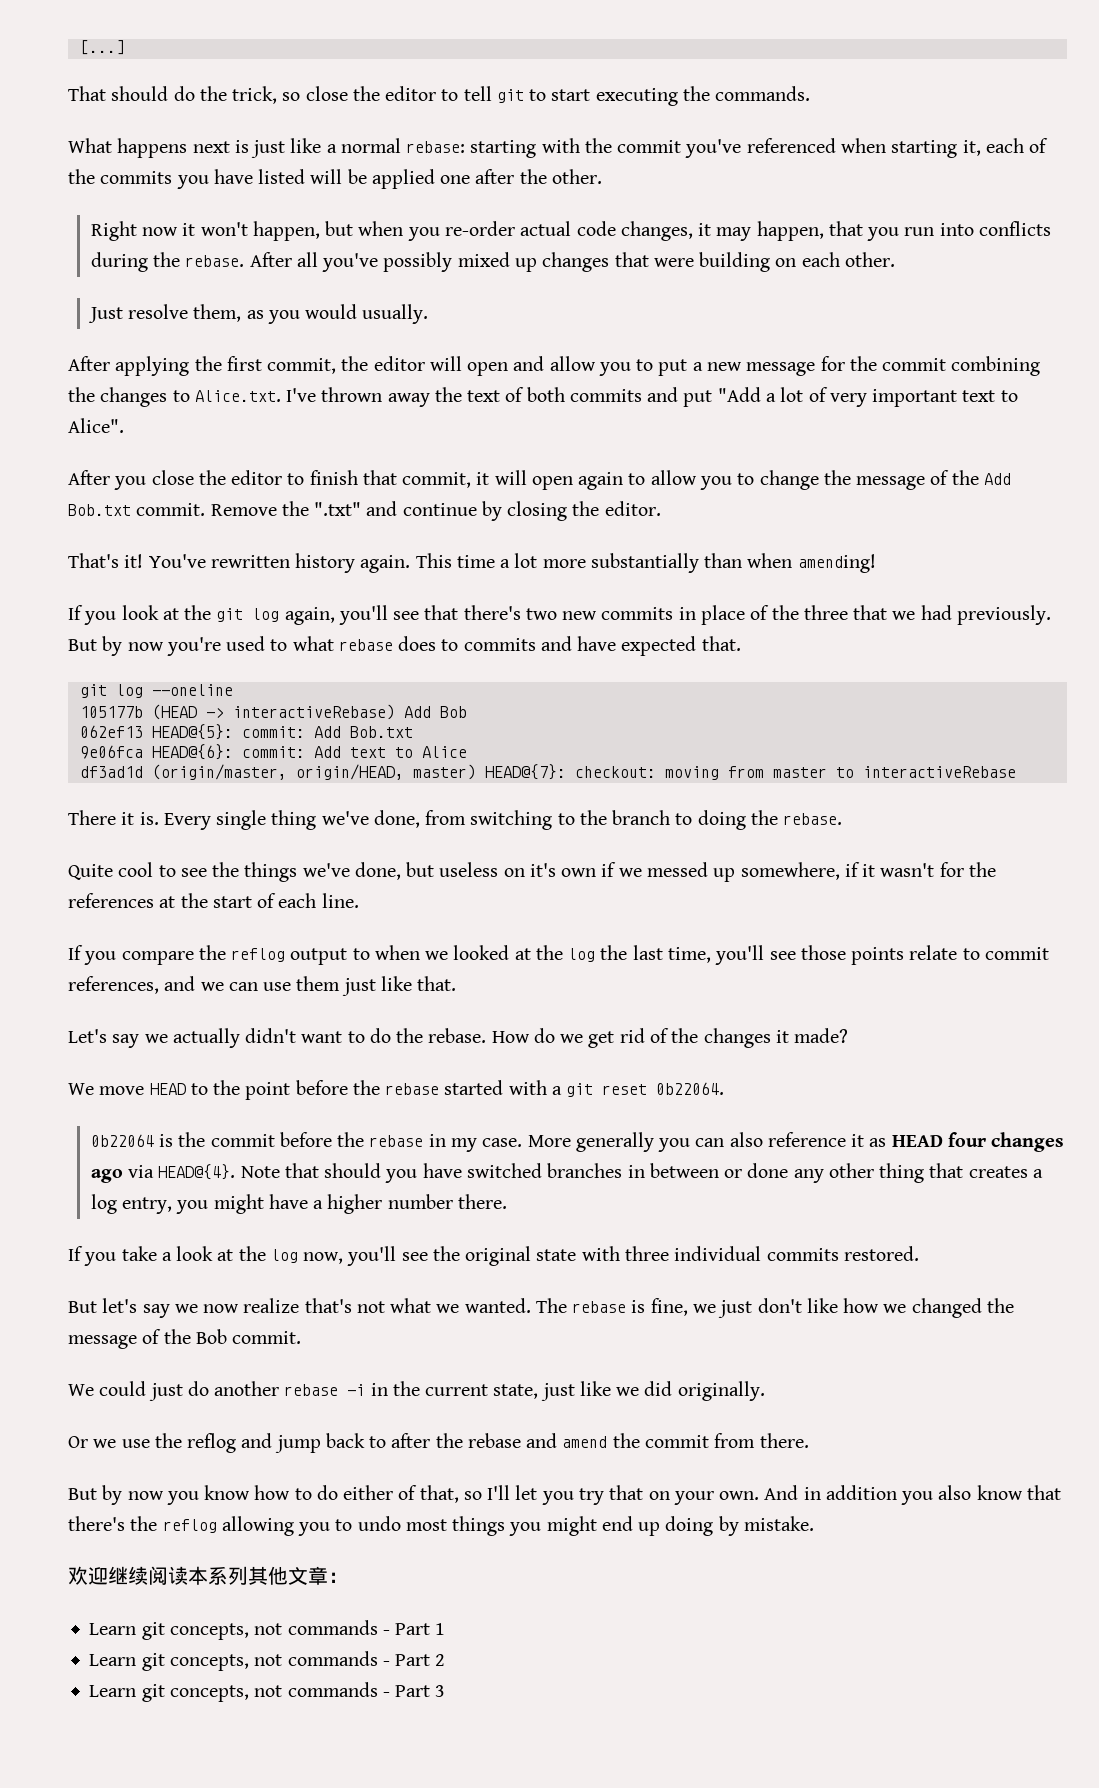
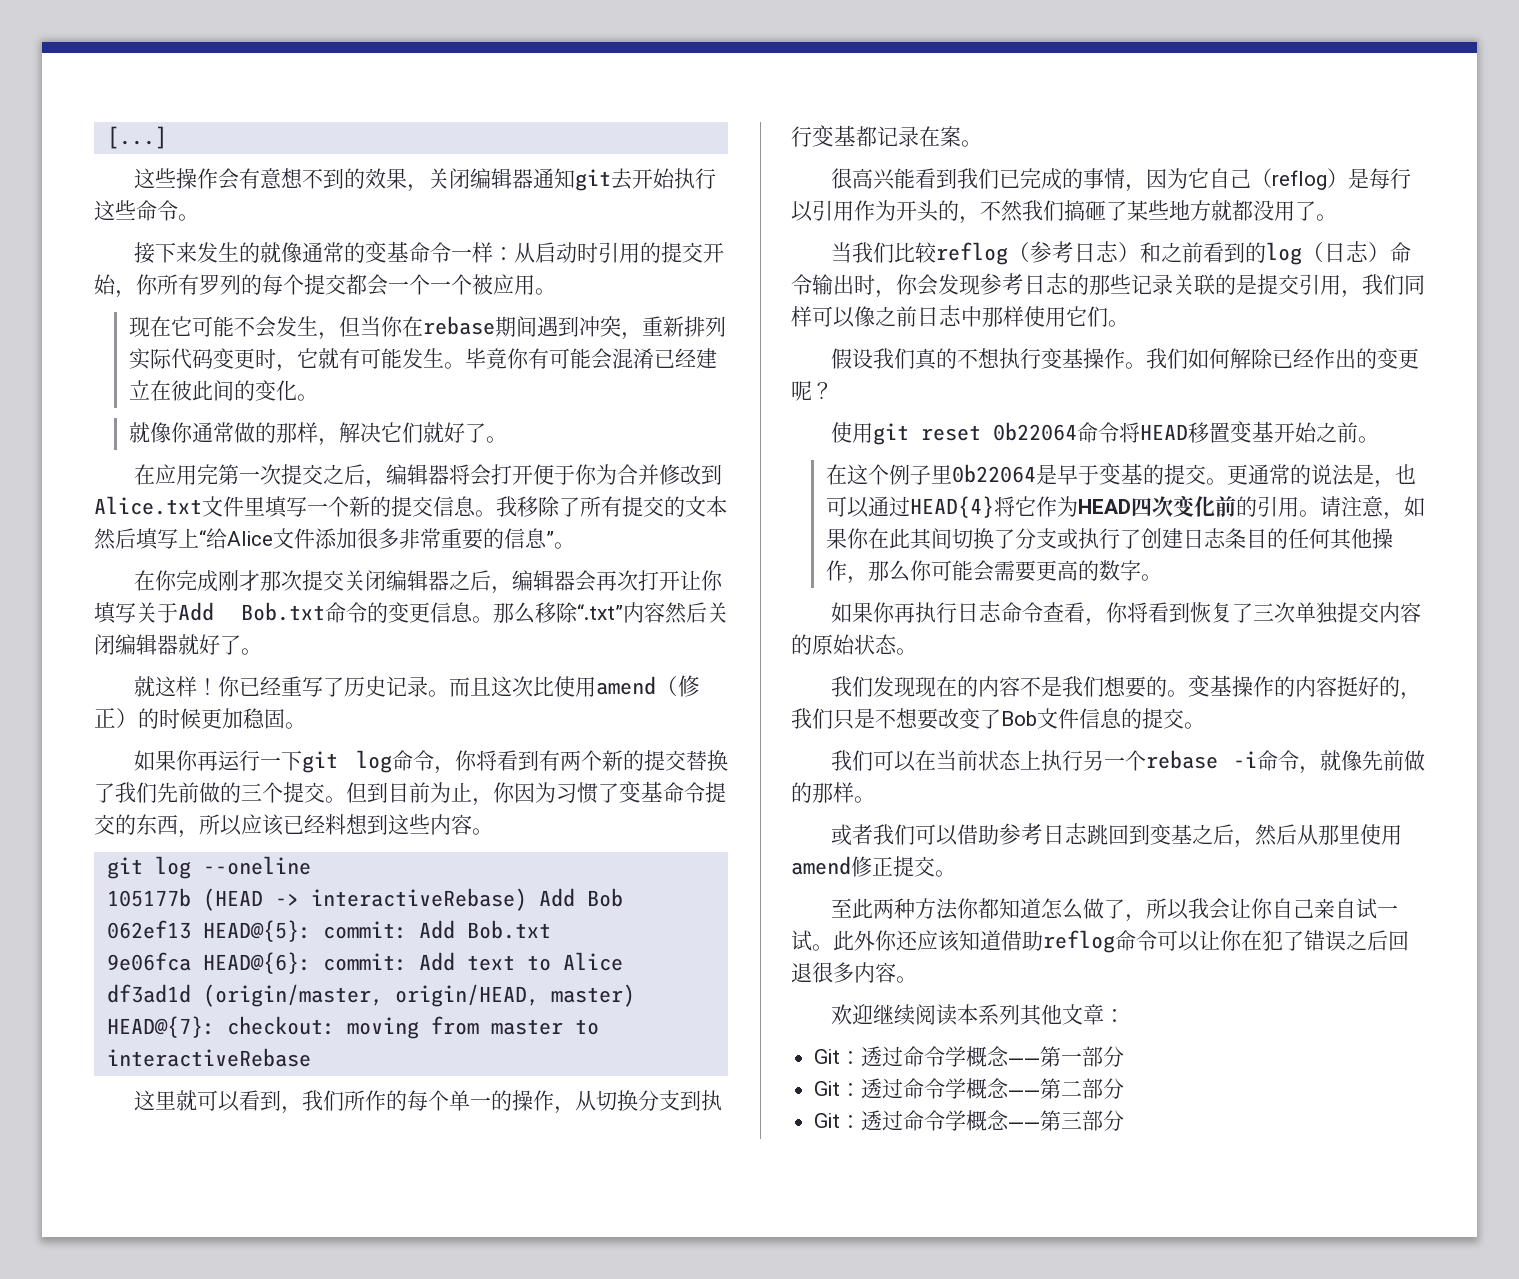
- That should do the trick, so close the editor to tell git to start executing the commands.
- What happens next is just like a normal rebase: starting with the commit you've referenced when starting it, each of the commits you have listed will be applied one after the other.
- Right now it won't happen, but when you re-order actual code changes, it may happen, that you run into conflicts during the rebase. After all you've possibly mixed up changes that were building on each other.
- Just resolve them, as you would usually.
- After applying the first commit, the editor will open and allow you to put a new message for the commit combining the changes to Alice.txt. I've thrown away the text of both commits and put "Add a lot of very important text to Alice".
- After you close the editor to finish that commit, it will open again to allow you to change the message of the Add Bob.txt commit. Remove the ".txt" and continue by closing the editor.
- That's it! You've rewritten history again. This time a lot more substantially than when amending!
- If you look at the git log again, you'll see that there's two new commits in place of the three that we had previously. But by now you're used to what rebase does to commits and have expected that.
+ 这些操作会有意想不到的效果，关闭编辑器通知git去开始执行这些命令。
+ 接下来发生的就像通常的变基命令一样：从启动时引用的提交开始，你所有罗列的每个提交都会一个一个被应用。
+ 现在它可能不会发生，但当你在rebase期间遇到冲突，重新排列实际代码变更时，它就有可能发生。毕竟你有可能会混淆已经建立在彼此间的变化。
+ 就像你通常做的那样，解决它们就好了。
+ 在应用完第一次提交之后，编辑器将会打开便于你为合并修改到Alice.txt文件里填写一个新的提交信息。我移除了所有提交的文本然后填写上“给Alice文件添加很多非常重要的信息”。
+ 在你完成刚才那次提交关闭编辑器之后，编辑器会再次打开让你填写关于Add Bob.txt命令的变更信息。那么移除“.txt”内容然后关闭编辑器就好了。
+ 就这样！你已经重写了历史记录。而且这次比使用amend（修正）的时候更加稳固。
+ 如果你再运行一下git log命令，你将看到有两个新的提交替换了我们先前做的三个提交。但到目前为止，你因为习惯了变基命令提交的东西，所以应该已经料想到这些内容。
- There it is. Every single thing we've done, from switching to the branch to doing the rebase.
- Quite cool to see the things we've done, but useless on it's own if we messed up somewhere, if it wasn't for the references at the start of each line.
- If you compare the reflog output to when we looked at the log the last time, you'll see those points relate to commit references, and we can use them just like that.
- Let's say we actually didn't want to do the rebase. How do we get rid of the changes it made?
- We move HEAD to the point before the rebase started with a git reset 0b22064.
- 0b22064 is the commit before the rebase in my case. More generally you can also reference it as HEAD four changes ago via HEAD@{4}. Note that should you have switched branches in between or done any other thing that creates a log entry, you might have a higher number there.
- If you take a look at the log now, you'll see the original state with three individual commits restored.
- But let's say we now realize that's not what we wanted. The rebase is fine, we just don't like how we changed the message of the Bob commit.
- We could just do another rebase -i in the current state, just like we did originally.
- Or we use the reflog and jump back to after the rebase and amend the commit from there.
- But by now you know how to do either of that, so I'll let you try that on your own. And in addition you also know that there's the reflog allowing you to undo most things you might end up doing by mistake.
+ 这里就可以看到，我们所作的每个单一的操作，从切换分支到执行变基都记录在案。
+ 很高兴能看到我们已完成的事情，因为它自己（reflog）是每行以引用作为开头的，不然我们搞砸了某些地方就都没用了。
+ 当我们比较reflog（参考日志）和之前看到的log（日志）命令输出时，你会发现参考日志的那些记录关联的是提交引用，我们同样可以像之前日志中那样使用它们。
+ 假设我们真的不想执行变基操作。我们如何解除已经作出的变更呢？
+ 使用git reset 0b22064命令将HEAD移置变基开始之前。
+ 在这个例子里0b22064是早于变基的提交。更通常的说法是，也可以通过HEAD{4}将它作为HEAD四次变化前的引用。请注意，如果你在此其间切换了分支或执行了创建日志条目的任何其他操作，那么你可能会需要更高的数字。
+ 如果你再执行日志命令查看，你将看到恢复了三次单独提交内容的原始状态。
+ 我们发现现在的内容不是我们想要的。变基操作的内容挺好的，我们只是不想要改变了Bob文件信息的提交。
+ 我们可以在当前状态上执行另一个rebase -i命令，就像先前做的那样。
+ 或者我们可以借助参考日志跳回到变基之后，然后从那里使用amend修正提交。
+ 至此两种方法你都知道怎么做了，所以我会让你自己亲自试一试。此外你还应该知道借助reflog命令可以让你在犯了错误之后回退很多内容。
- Learn git concepts, not commands - Part 1
- Learn git concepts, not commands - Part 2
- Learn git concepts, not commands - Part 3
+ Git：透过命令学概念——第一部分
+ Git：透过命令学概念——第二部分
+ Git：透过命令学概念——第三部分

